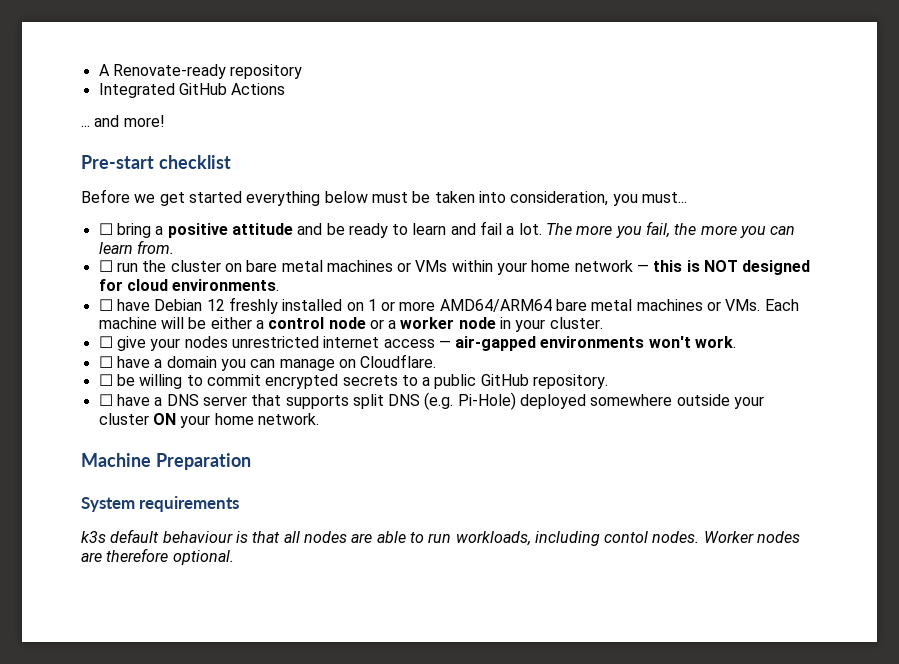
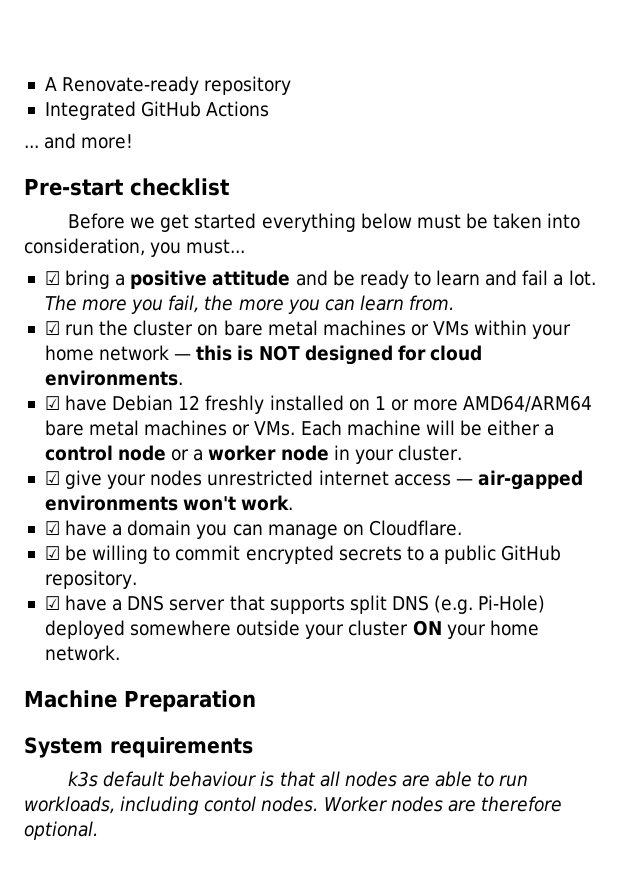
- ☐ bring a positive attitude and be ready to learn and fail a lot.
+ ☑ bring a positive attitude and be ready to learn and fail a lot.
- ☐ run the cluster on bare metal machines or VMs within your home network — this is NOT designed for cloud environments.
+ ☑ run the cluster on bare metal machines or VMs within your home network — this is NOT designed for cloud environments.
- ☐ have Debian 12 freshly installed on 1 or more AMD64/ARM64 bare metal machines or VMs. Each machine will be either a control node or a worker node in your cluster.
+ ☑ have Debian 12 freshly installed on 1 or more AMD64/ARM64 bare metal machines or VMs. Each machine will be either a control node or a worker node in your cluster.
- ☐ give your nodes unrestricted internet access — air-gapped environments won't work.
+ ☑ give your nodes unrestricted internet access — air-gapped environments won't work.
- ☐ have a domain you can manage on Cloudflare.
+ ☑ have a domain you can manage on Cloudflare.
- ☐ be willing to commit encrypted secrets to a public GitHub repository.
+ ☑ be willing to commit encrypted secrets to a public GitHub repository.
- ☐ have a DNS server that supports split DNS (e.g. Pi-Hole) deployed somewhere outside your cluster ON your home network.
+ ☑ have a DNS server that supports split DNS (e.g. Pi-Hole) deployed somewhere outside your cluster ON your home network.

